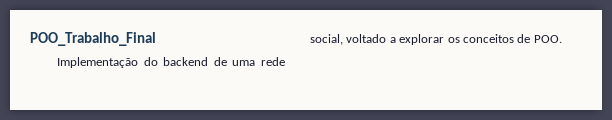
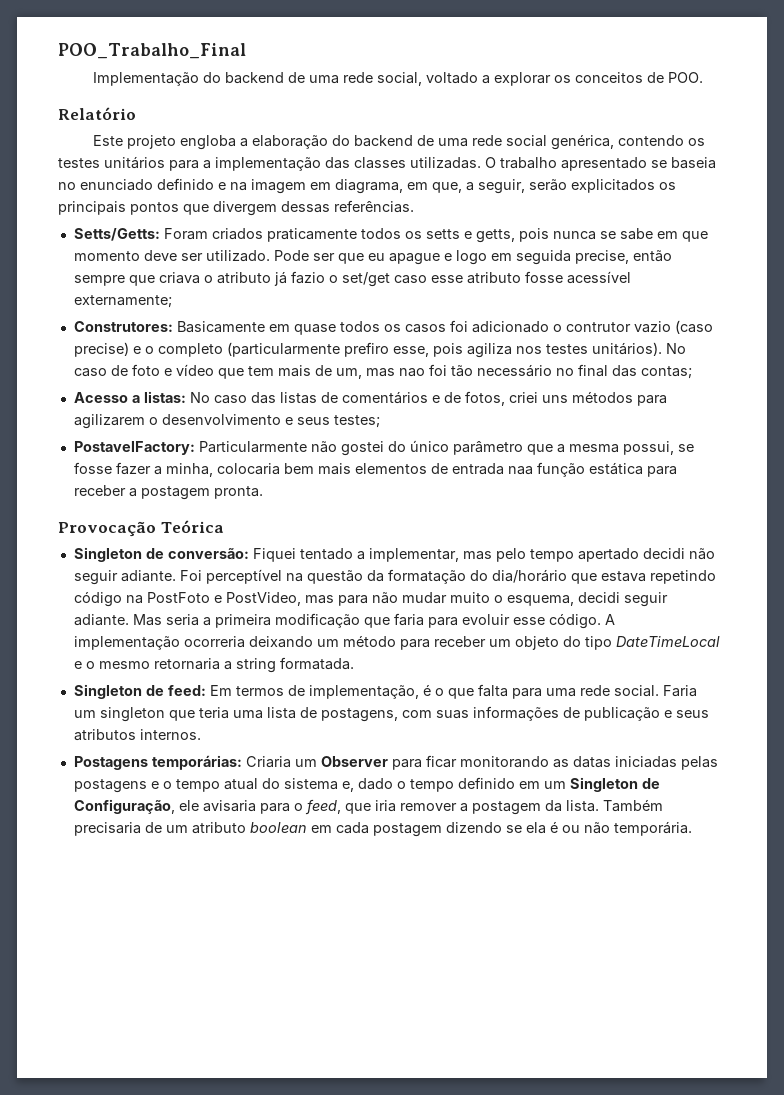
+ Relatório
+ Este projeto engloba a elaboração do backend de uma rede social genérica, contendo os testes unitários para a implementação das classes utilizadas. O trabalho apresentado se baseia no enunciado definido e na imagem em diagrama, em que, a seguir, serão explicitados os principais pontos que divergem dessas referências.
+ Setts/Getts: Foram criados praticamente todos os setts e getts, pois nunca se sabe em que momento deve ser utilizado. Pode ser que eu apague e logo em seguida precise, então sempre que criava o atributo já fazio o set/get caso esse atributo fosse acessível externamente;
+ Construtores: Basicamente em quase todos os casos foi adicionado o contrutor vazio (caso precise) e o completo (particularmente prefiro esse, pois agiliza nos testes unitários). No caso de foto e vídeo que tem mais de um, mas nao foi tão necessário no final das contas;
+ Acesso a listas: No caso das listas de comentários e de fotos, criei uns métodos para agilizarem o desenvolvimento e seus testes;
+ PostavelFactory: Particularmente não gostei do único parâmetro que a mesma possui, se fosse fazer a minha, colocaria bem mais elementos de entrada naa função estática para receber a postagem pronta.
+ Provocação Teórica
+ Singleton de conversão: Fiquei tentado a implementar, mas pelo tempo apertado decidi não seguir adiante. Foi perceptível na questão da formatação do dia/horário que estava repetindo código na PostFoto e PostVideo, mas para não mudar muito o esquema, decidi seguir adiante. Mas seria a primeira modificação que faria para evoluir esse código. A implementação ocorreria deixando um método para receber um objeto do tipo DateTimeLocal e o mesmo retornaria a string formatada.
+ Singleton de feed: Em termos de implementação, é o que falta para uma rede social. Faria um singleton que teria uma lista de postagens, com suas informações de publicação e seus atributos internos.
+ Postagens temporárias: Criaria um Observer para ficar monitorando as datas iniciadas pelas postagens e o tempo atual do sistema e, dado o tempo definido em um Singleton de Configuração, ele avisaria para o feed, que iria remover a postagem da lista. Também precisaria de um atributo boolean em cada postagem dizendo se ela é ou não temporária.

